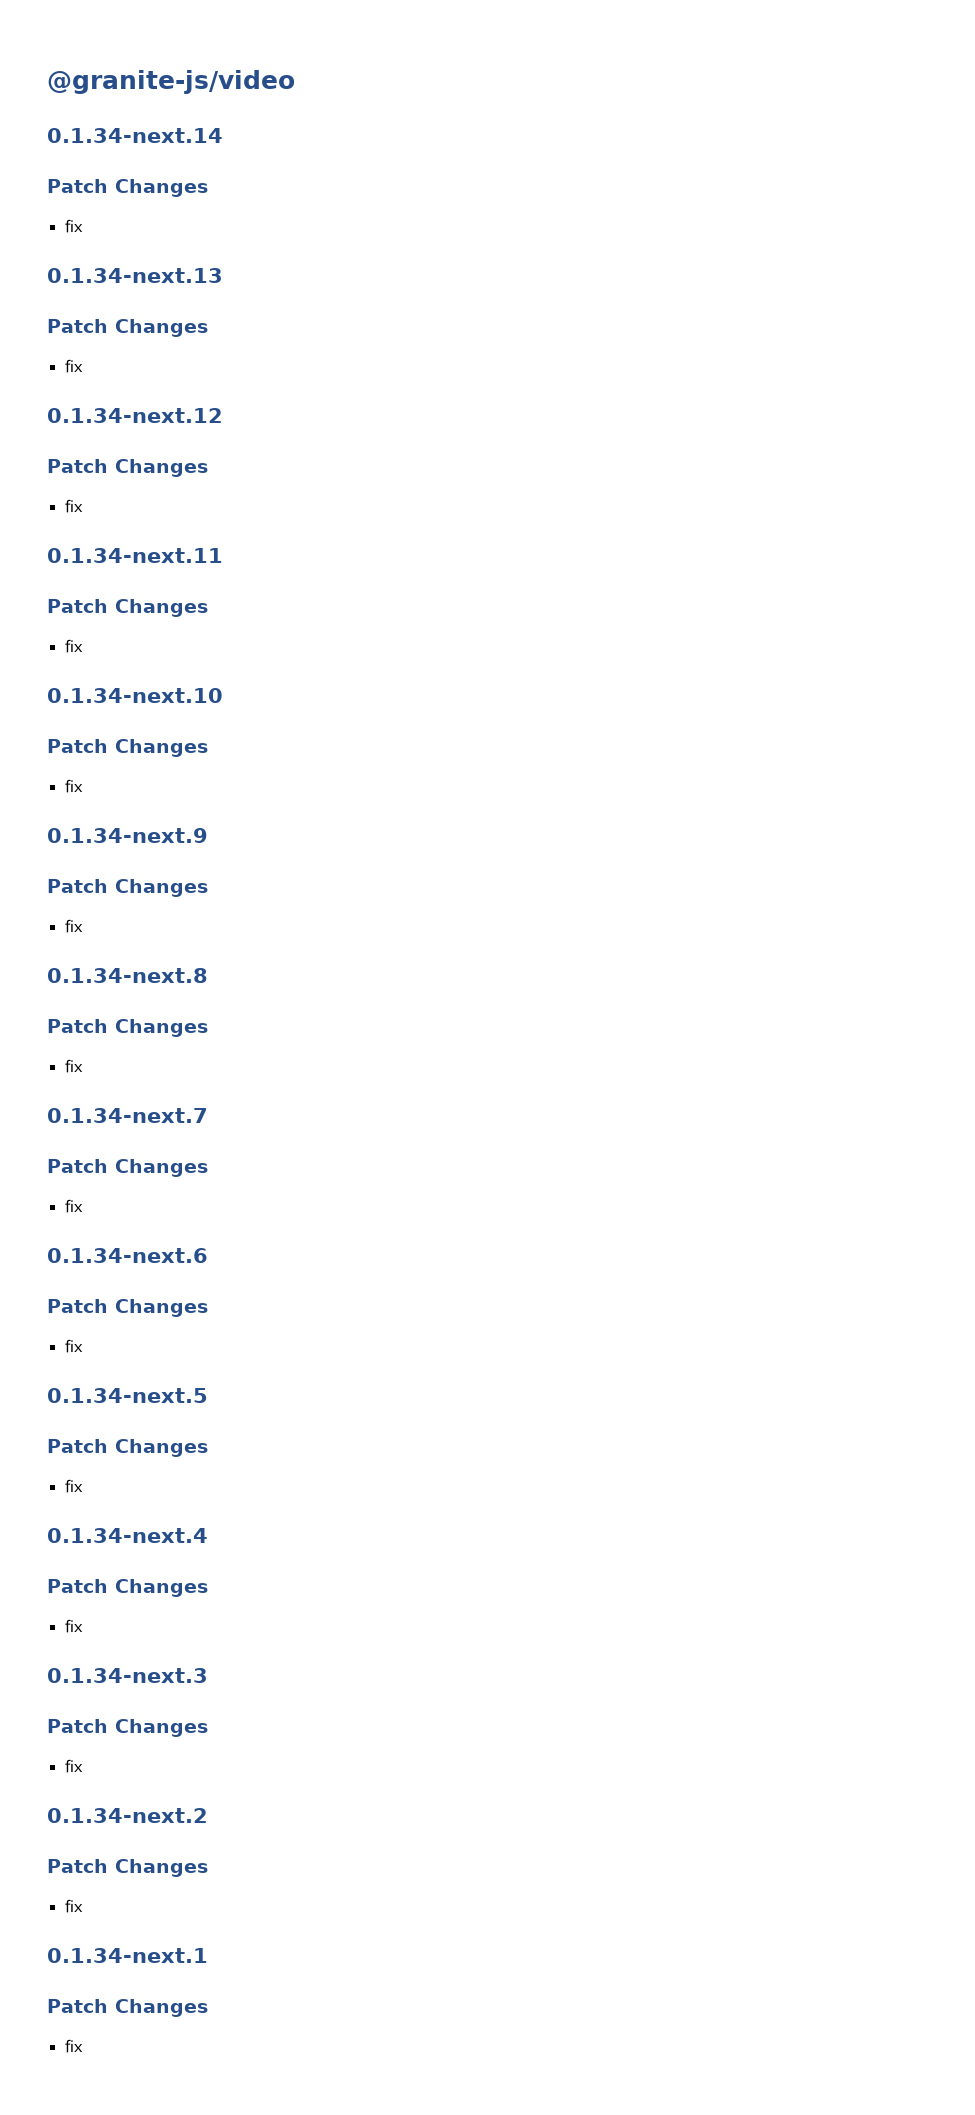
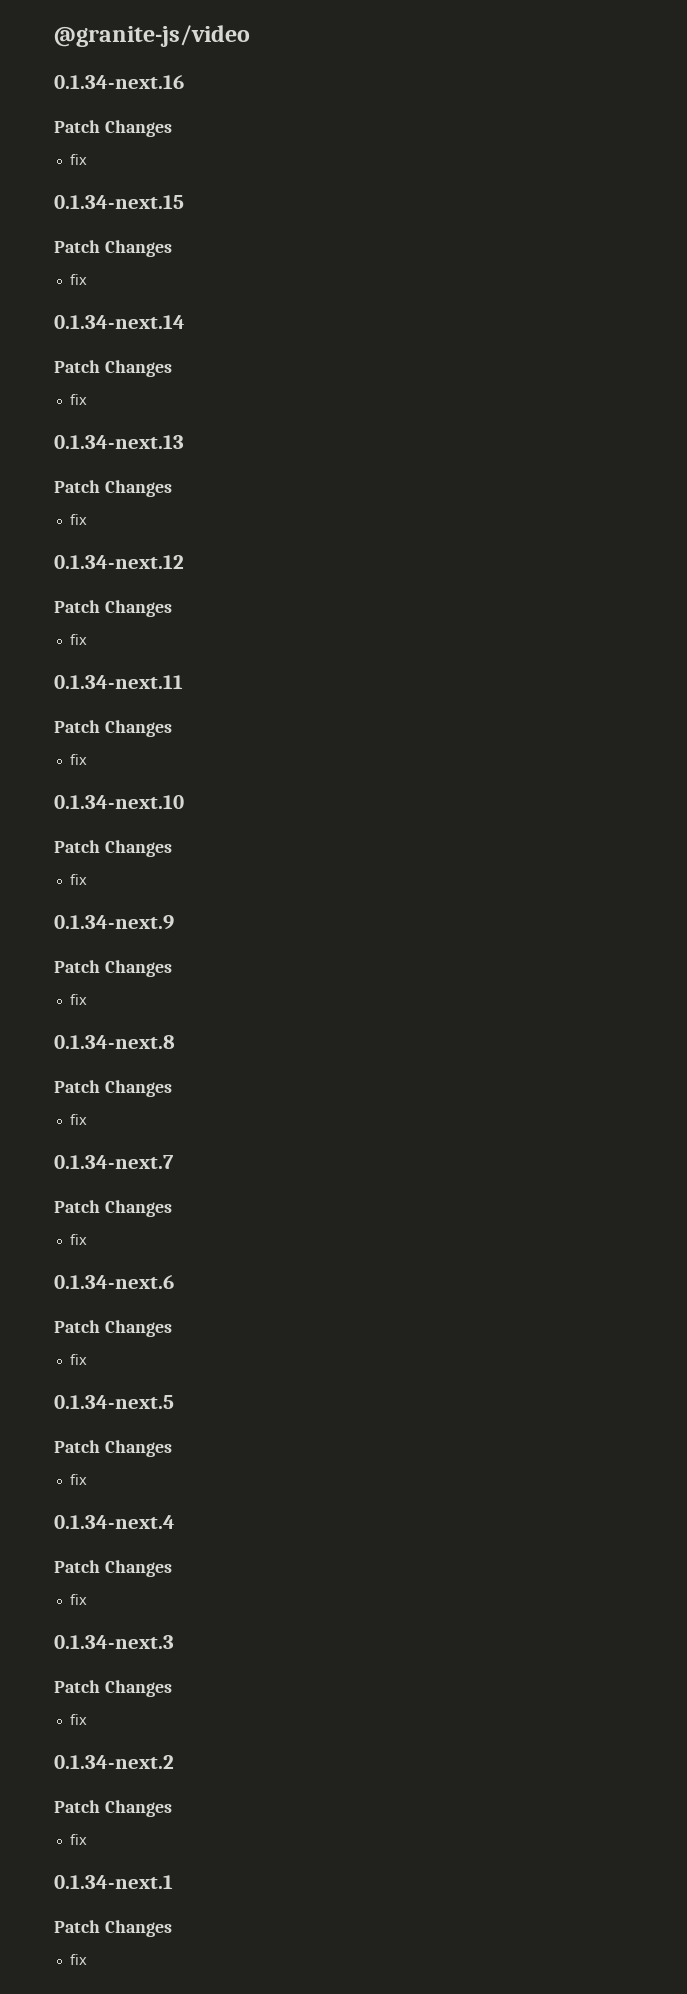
+ 0.1.34-next.16
+ Patch Changes
+ fix
+ 0.1.34-next.15
+ Patch Changes
+ fix

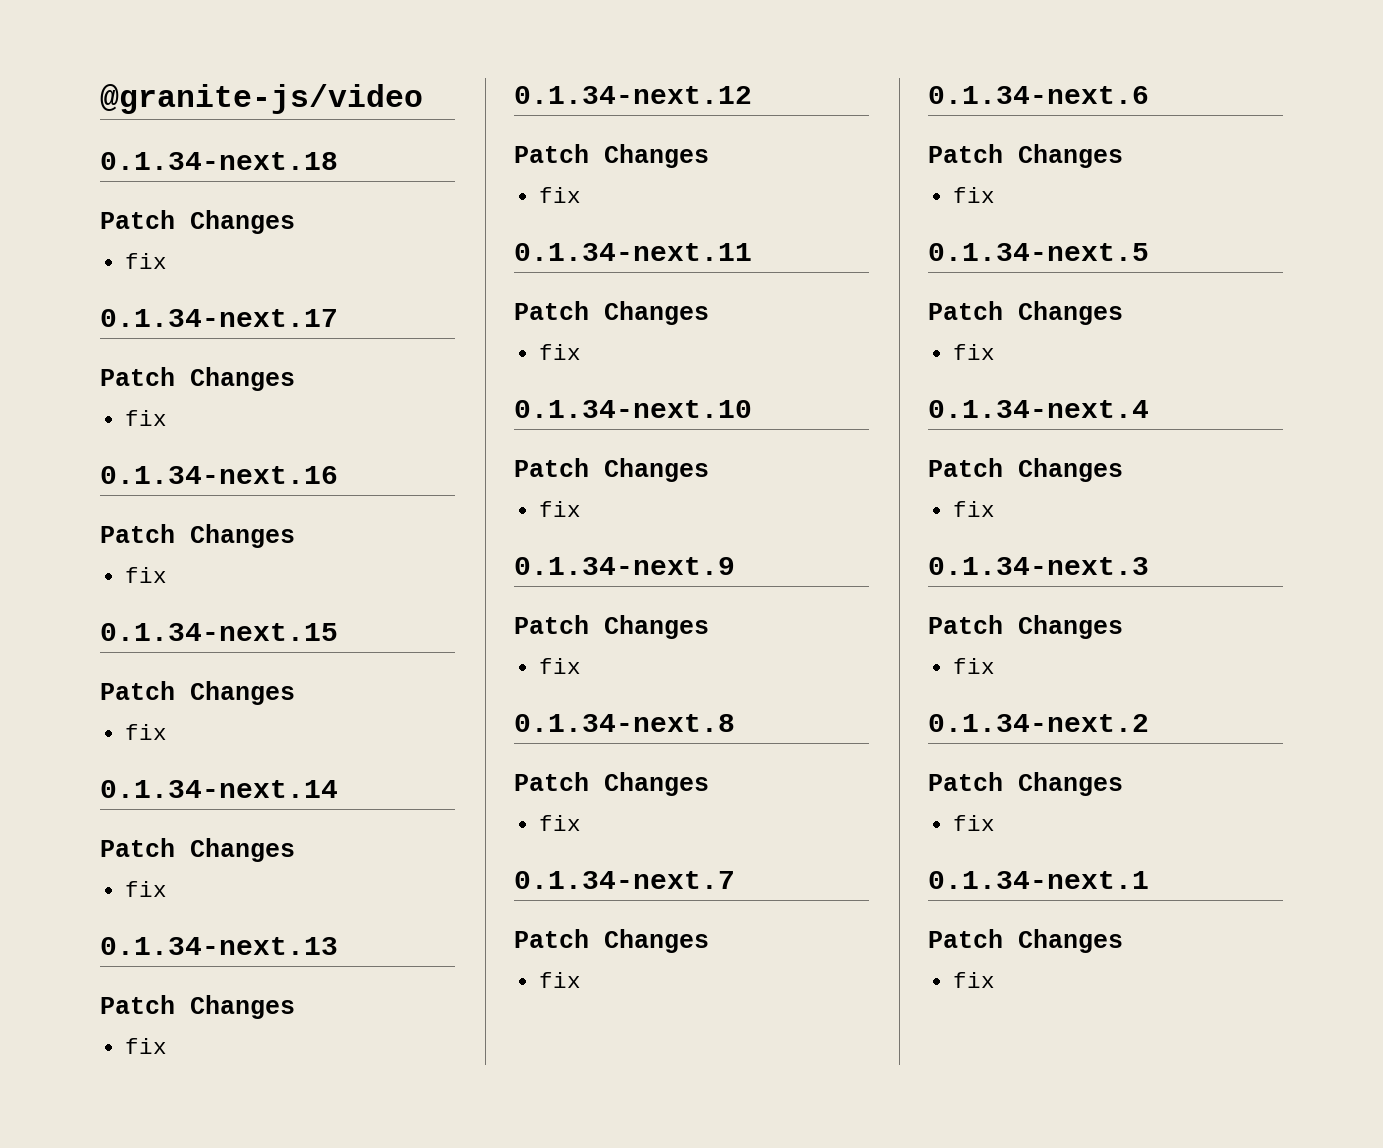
+ 0.1.34-next.18
+ Patch Changes
+ fix
+ 0.1.34-next.17
+ Patch Changes
+ fix

